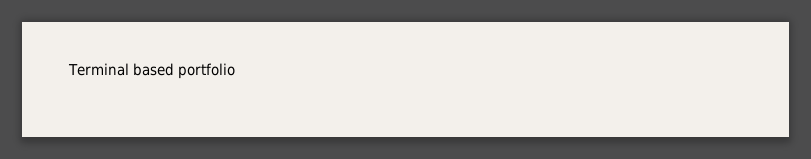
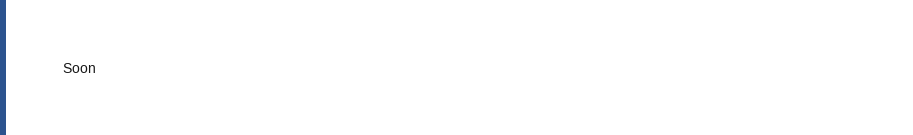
- Terminal based portfolio
+ Soon

